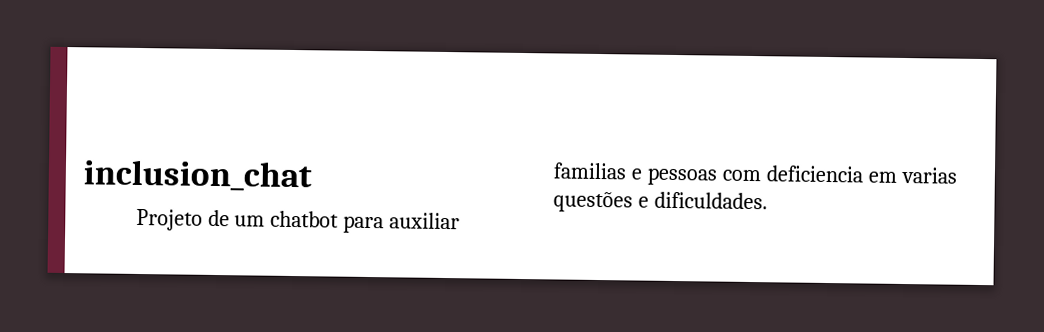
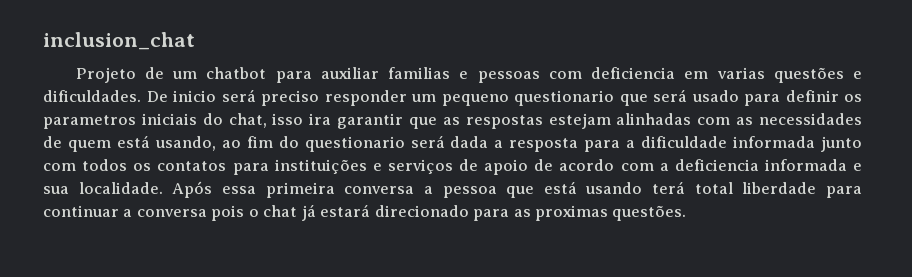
+ De inicio será preciso responder um pequeno questionario que será usado para definir os parametros iniciais do chat, isso ira garantir que as respostas estejam alinhadas com as necessidades de quem está usando, ao fim do questionario será dada a resposta para a dificuldade informada junto com todos os contatos para instituições e serviços de apoio de acordo com a deficiencia informada e sua localidade. Após essa primeira conversa a pessoa que está usando terá total liberdade para continuar a conversa pois o chat já estará direcionado para as proximas questões.

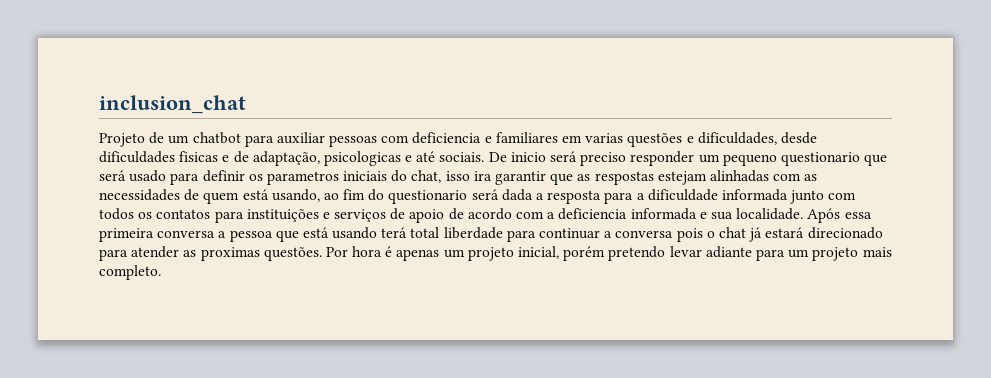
- Projeto de um chatbot para auxiliar familias e pessoas com deficiencia em varias questões e dificuldades.
+ Projeto de um chatbot para auxiliar pessoas com deficiencia e familiares em varias questões e dificuldades, desde dificuldades fisicas e de adaptação, psicologicas e até sociais.
- Após essa primeira conversa a pessoa que está usando terá total liberdade para continuar a conversa pois o chat já estará direcionado para as proximas questões.
+ Após essa primeira conversa a pessoa que está usando terá total liberdade para continuar a conversa pois o chat já estará direcionado para atender as proximas questões.
+ Por hora é apenas um projeto inicial, porém pretendo levar adiante para um projeto mais completo.

